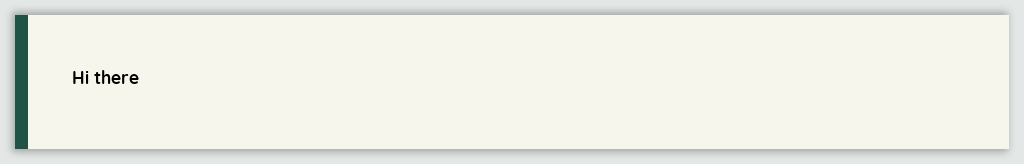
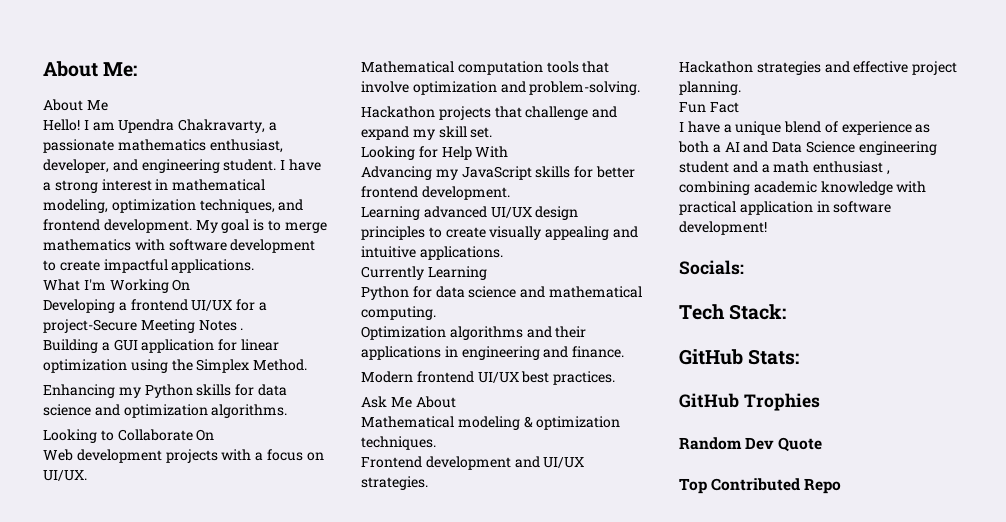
- Hi there
+ About Me:
+ About Me
+ Hello! I am Upendra Chakravarty, a passionate mathematics enthusiast, developer, and engineering student. I have a strong interest in mathematical modeling, optimization techniques, and frontend development. My goal is to merge mathematics with software development to create impactful applications.
+ What I'm Working On
+ Developing a frontend UI/UX for a project-Secure Meeting Notes .
+ Building a GUI application for linear optimization using the Simplex Method.
+ Enhancing my Python skills for data science and optimization algorithms.
+ Looking to Collaborate On
+ Web development projects with a focus on UI/UX.
+ Mathematical computation tools that involve optimization and problem-solving.
+ Hackathon projects that challenge and expand my skill set.
+ Looking for Help With
+ Advancing my JavaScript skills for better frontend development.
+ Learning advanced UI/UX design principles to create visually appealing and intuitive applications.
+ Currently Learning
+ Python for data science and mathematical computing.
+ Optimization algorithms and their applications in engineering and finance.
+ Modern frontend UI/UX best practices.
+ Ask Me About
+ Mathematical modeling & optimization techniques.
+ Frontend development and UI/UX strategies.
+ Hackathon strategies and effective project planning.
+ Fun Fact
+ I have a unique blend of experience as both a AI and Data Science engineering student and a math enthusiast , combining academic knowledge with practical application in software development!
+ Socials:
+ Tech Stack:
+ GitHub Stats:
+ GitHub Trophies
+ Random Dev Quote
+ Top Contributed Repo

